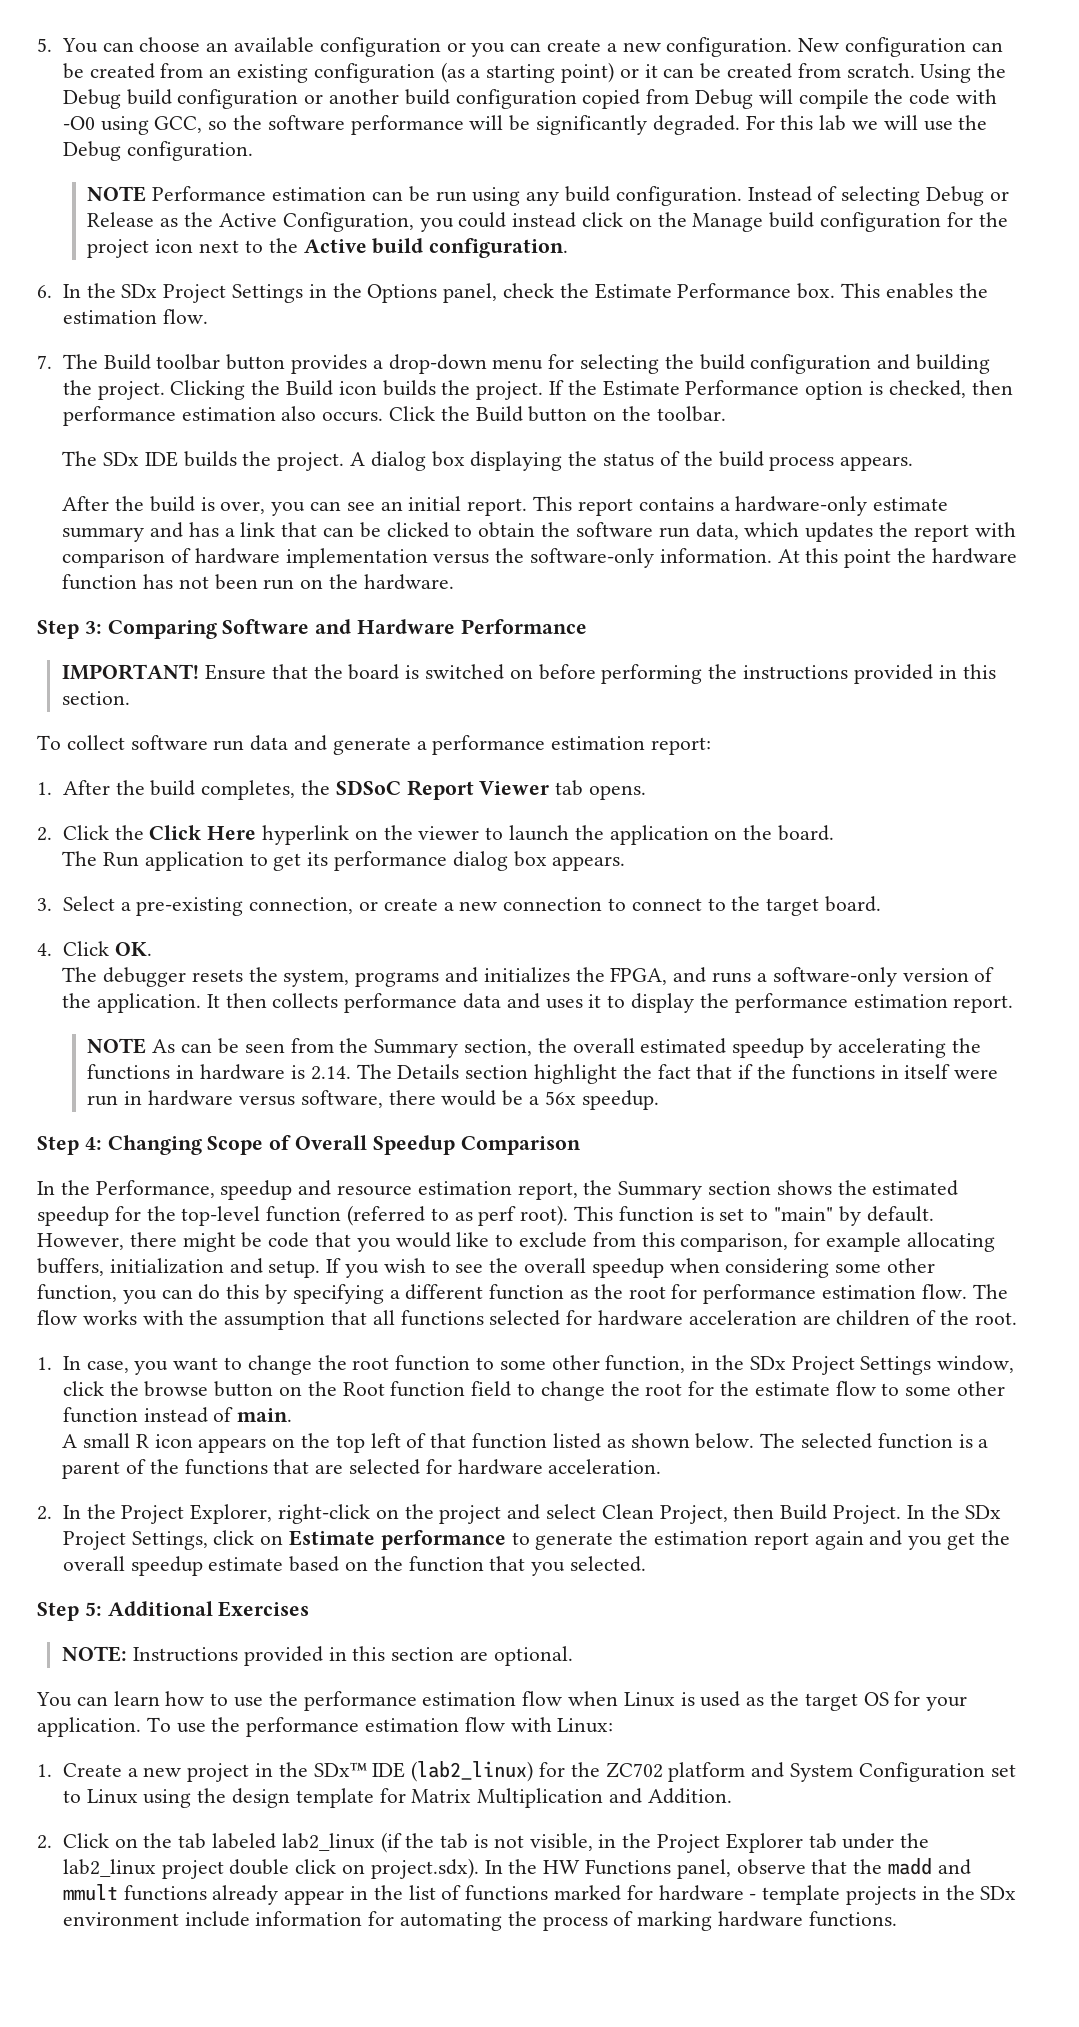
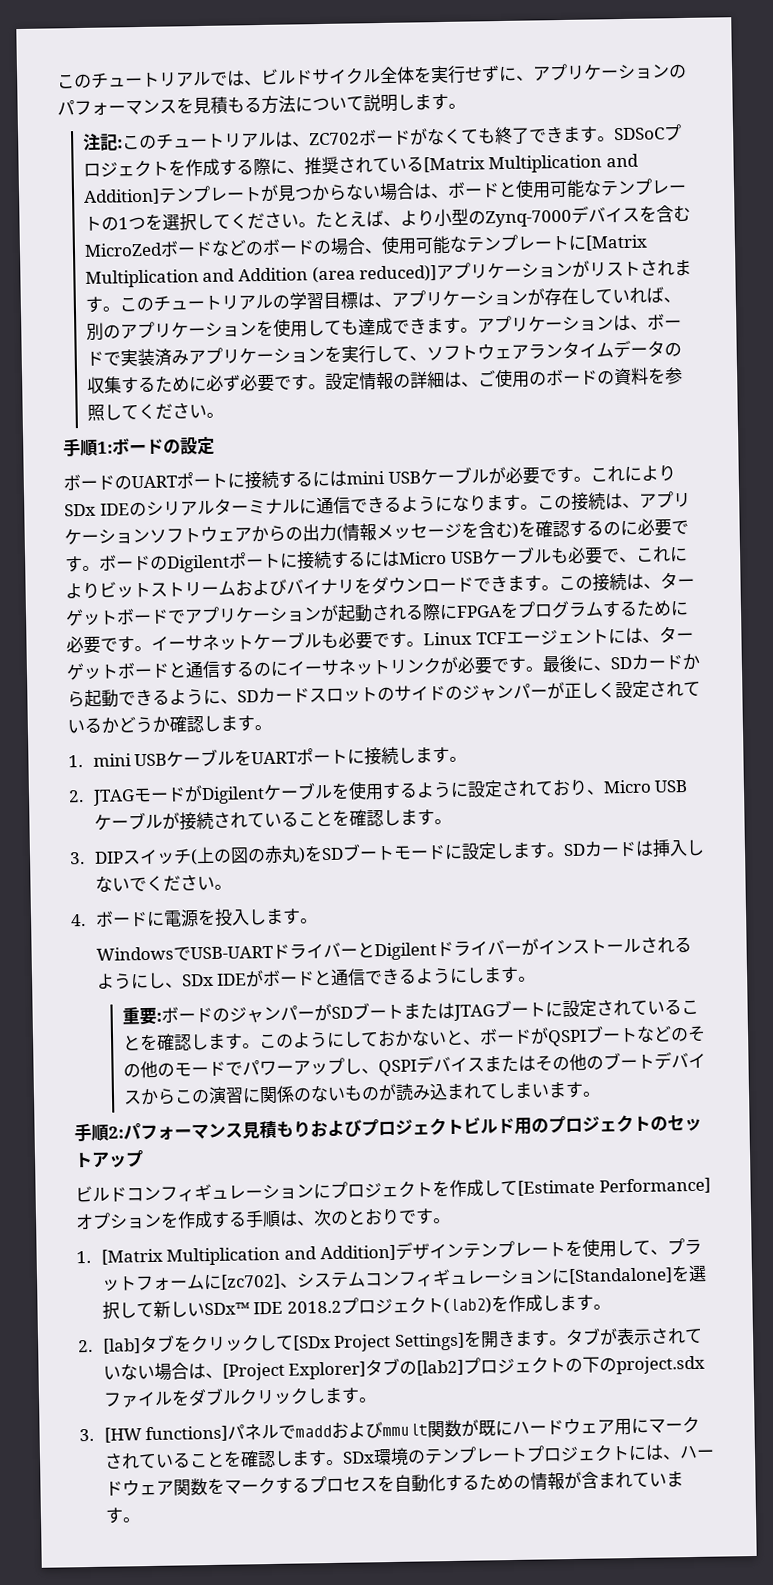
- 5. You can choose an available configuration or you can create a new configuration. New configuration can be created from an existing configuration (as a starting point) or it can be created from scratch. Using the Debug build configuration or another build configuration copied from Debug will compile the code with -O0 using GCC, so the software performance will be significantly degraded. For this lab we will use the Debug configuration.
- NOTE Performance estimation can be run using any build configuration. Instead of selecting Debug or Release as the Active Configuration, you could instead click on the Manage build configuration for the project icon next to the Active build configuration.
- 6. In the SDx Project Settings in the Options panel, check the Estimate Performance box. This enables the estimation flow.
- 7. The Build toolbar button provides a drop-down menu for selecting the build configuration and building the project. Clicking the Build icon builds the project. If the Estimate Performance option is checked, then performance estimation also occurs. Click the Build button on the toolbar.
- The SDx IDE builds the project. A dialog box displaying the status of the build process appears.
- After the build is over, you can see an initial report. This report contains a hardware-only estimate summary and has a link that can be clicked to obtain the software run data, which updates the report with comparison of hardware implementation versus the software-only information. At this point the hardware function has not been run on the hardware.
- Step 3: Comparing Software and Hardware Performance
- IMPORTANT! Ensure that the board is switched on before performing the instructions provided in this section.
- To collect software run data and generate a performance estimation report:
- 1. After the build completes, the SDSoC Report Viewer tab opens.
- 2. Click the Click Here hyperlink on the viewer to launch the application on the board.
- The Run application to get its performance dialog box appears.
- 3. Select a pre-existing connection, or create a new connection to connect to the target board.
- 4. Click OK.
- The debugger resets the system, programs and initializes the FPGA, and runs a software-only version of the application. It then collects performance data and uses it to display the performance estimation report.
- NOTE As can be seen from the Summary section, the overall estimated speedup by accelerating the functions in hardware is 2.14. The Details section highlight the fact that if the functions in itself were run in hardware versus software, there would be a 56x speedup.
- Step 4: Changing Scope of Overall Speedup Comparison
- In the Performance, speedup and resource estimation report, the Summary section shows the estimated speedup for the top-level function (referred to as perf root). This function is set to "main" by default. However, there might be code that you would like to exclude from this comparison, for example allocating buffers, initialization and setup. If you wish to see the overall speedup when considering some other function, you can do this by specifying a different function as the root for performance estimation flow. The flow works with the assumption that all functions selected for hardware acceleration are children of the root.
- 1. In case, you want to change the root function to some other function, in the SDx Project Settings window, click the browse button on the Root function field to change the root for the estimate flow to some other function instead of main.
- A small R icon appears on the top left of that function listed as shown below. The selected function is a parent of the functions that are selected for hardware acceleration.
- 2. In the Project Explorer, right-click on the project and select Clean Project, then Build Project. In the SDx Project Settings, click on Estimate performance to generate the estimation report again and you get the overall speedup estimate based on the function that you selected.
- Step 5: Additional Exercises
- NOTE: Instructions provided in this section are optional.
- You can learn how to use the performance estimation flow when Linux is used as the target OS for your application. To use the performance estimation flow with Linux:
- 1. Create a new project in the SDx™ IDE (lab2_linux) for the ZC702 platform and System Configuration set to Linux using the design template for Matrix Multiplication and Addition.
- 2. Click on the tab labeled lab2_linux (if the tab is not visible, in the Project Explorer tab under the lab2_linux project double click on project.sdx). In the HW Functions panel, observe that the madd and mmult functions already appear in the list of functions marked for hardware - template projects in the SDx environment include information for automating the process of marking hardware functions.
+ このチュートリアルでは、ビルドサイクル全体を実行せずに、アプリケーションのパフォーマンスを見積もる方法について説明します。
+ 注記:このチュートリアルは、ZC702ボードがなくても終了できます。SDSoCプロジェクトを作成する際に、推奨されている[Matrix Multiplication and Addition]テンプレートが見つからない場合は、ボードと使用可能なテンプレートの1つを選択してください。たとえば、より小型のZynq-7000デバイスを含むMicroZedボードなどのボードの場合、使用可能なテンプレートに[Matrix Multiplication and Addition (area reduced)]アプリケーションがリストされます。このチュートリアルの学習目標は、アプリケーションが存在していれば、別のアプリケーションを使用しても達成できます。アプリケーションは、ボードで実装済みアプリケーションを実行して、ソフトウェアランタイムデータの収集するために必ず必要です。設定情報の詳細は、ご使用のボードの資料を参照してください。
+ 手順1:ボードの設定
+ ボードのUARTポートに接続するにはmini USBケーブルが必要です。これによりSDx IDEのシリアルターミナルに通信できるようになります。この接続は、アプリケーションソフトウェアからの出力(情報メッセージを含む)を確認するのに必要です。ボードのDigilentポートに接続するにはMicro USBケーブルも必要で、これによりビットストリームおよびバイナリをダウンロードできます。この接続は、ターゲットボードでアプリケーションが起動される際にFPGAをプログラムするために必要です。イーサネットケーブルも必要です。Linux TCFエージェントには、ターゲットボードと通信するのにイーサネットリンクが必要です。最後に、SDカードから起動できるように、SDカードスロットのサイドのジャンパーが正しく設定されているかどうか確認します。
+ 1. mini USBケーブルをUARTポートに接続します。
+ 2. JTAGモードがDigilentケーブルを使用するように設定されており、Micro USBケーブルが接続されていることを確認します。
+ 3. DIPスイッチ(上の図の赤丸)をSDブートモードに設定します。SDカードは挿入しないでください。
+ 4.ボードに電源を投入します。
+ WindowsでUSB-UARTドライバーとDigilentドライバーがインストールされるようにし、SDx IDEがボードと通信できるようにします。
+ 重要:ボードのジャンパーがSDブートまたはJTAGブートに設定されていることを確認します。このようにしておかないと、ボードがQSPIブートなどのその他のモードでパワーアップし、QSPIデバイスまたはその他のブートデバイスからこの演習に関係のないものが読み込まれてしまいます。
+ 手順2:パフォーマンス見積もりおよびプロジェクトビルド用のプロジェクトのセットアップ
+ ビルドコンフィギュレーションにプロジェクトを作成して[Estimate Performance]オプションを作成する手順は、次のとおりです。
+ 1. [Matrix Multiplication and Addition]デザインテンプレートを使用して、プラットフォームに[zc702]、システムコンフィギュレーションに[Standalone]を選択して新しいSDx™ IDE 2018.2プロジェクト(lab2)を作成します。
+ 2. [lab]タブをクリックして[SDx Project Settings]を開きます。タブが表示されていない場合は、[Project Explorer]タブの[lab2]プロジェクトの下のproject.sdxファイルをダブルクリックします。
+ 3. [HW functions]パネルでmaddおよびmmult関数が既にハードウェア用にマークされていることを確認します。SDx環境のテンプレートプロジェクトには、ハードウェア関数をマークするプロセスを自動化するための情報が含まれています。

